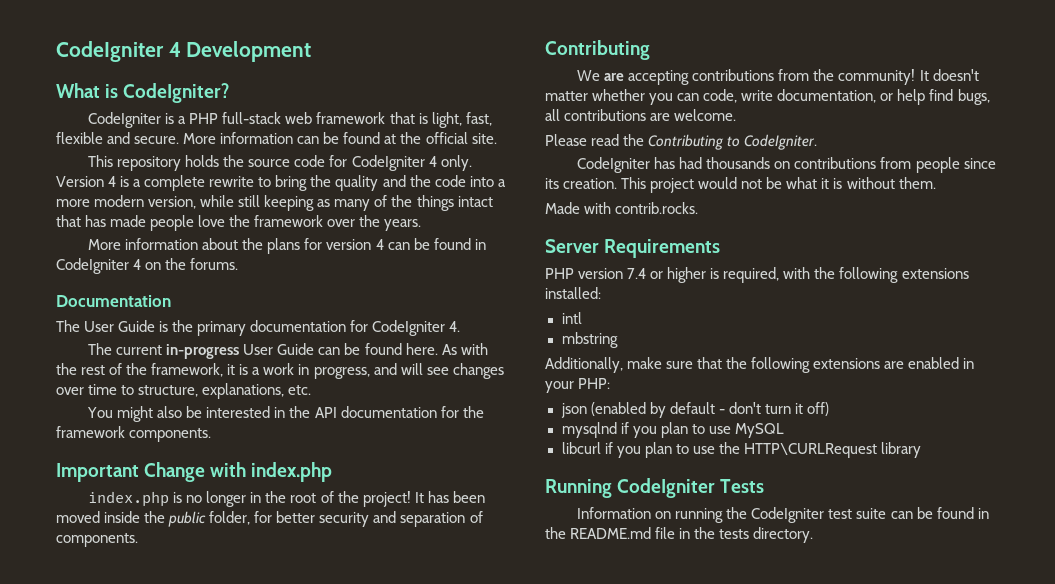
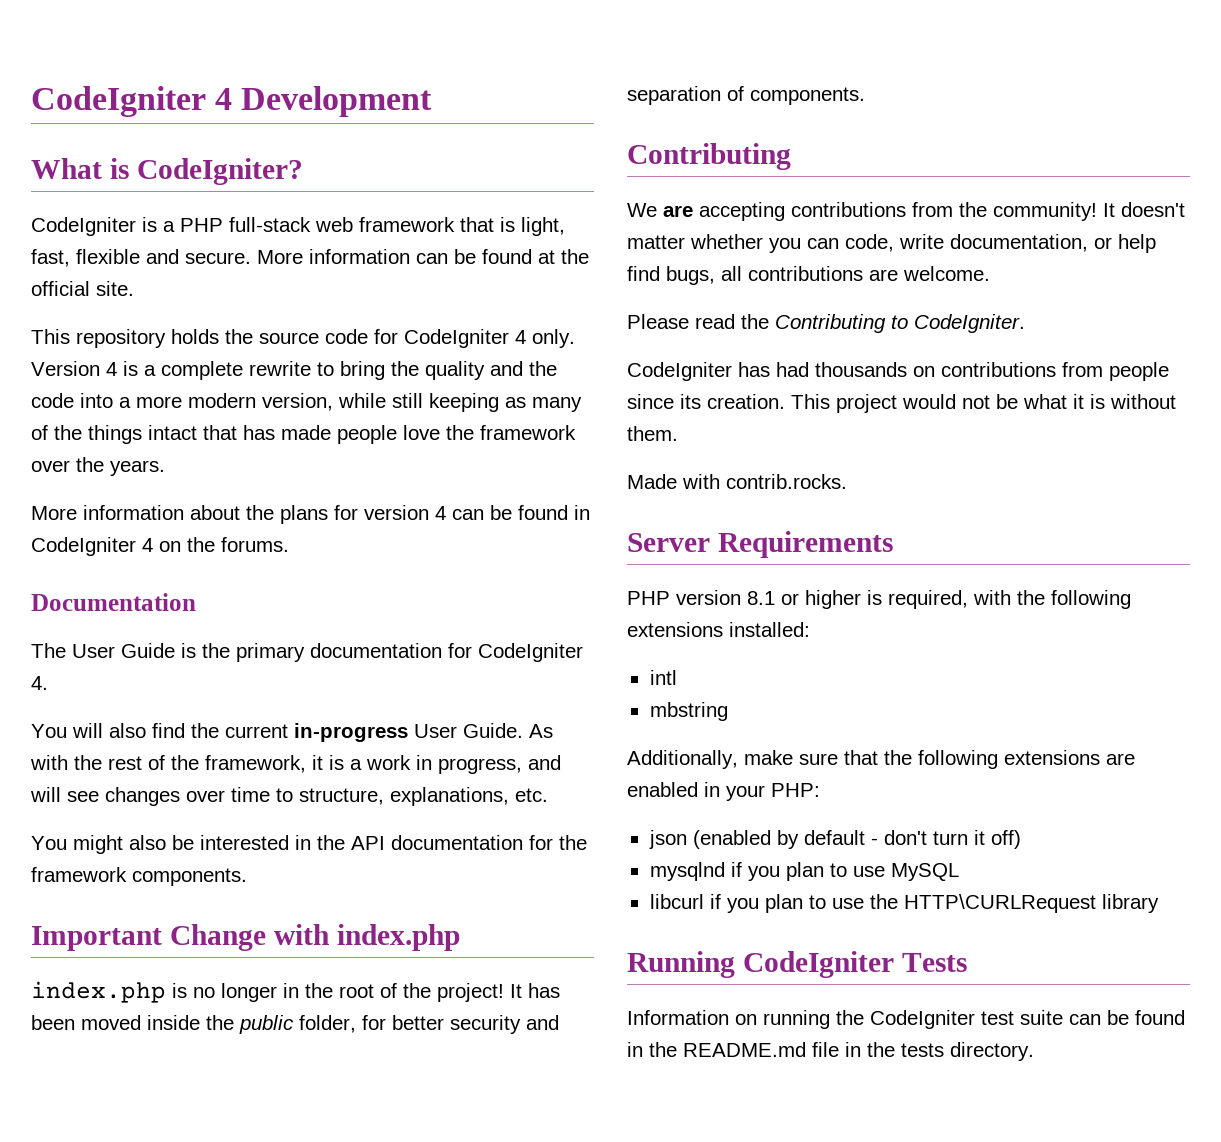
- The current in-progress User Guide can be found here.
+ You will also find the current in-progress User Guide.
- PHP version 7.4 or higher is required, with the following extensions installed:
+ PHP version 8.1 or higher is required, with the following extensions installed:

